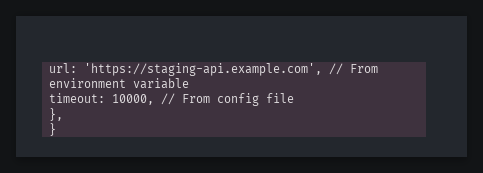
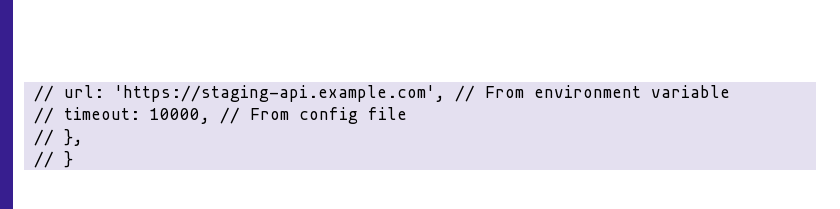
- url: 'https://staging-api.example.com', // From environment variable
+ // url: 'https://staging-api.example.com', // From environment variable
- timeout: 10000, // From config file
+ // timeout: 10000, // From config file
- },
+ // },
- }
+ // }

